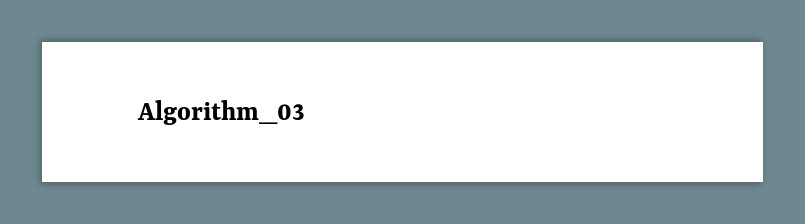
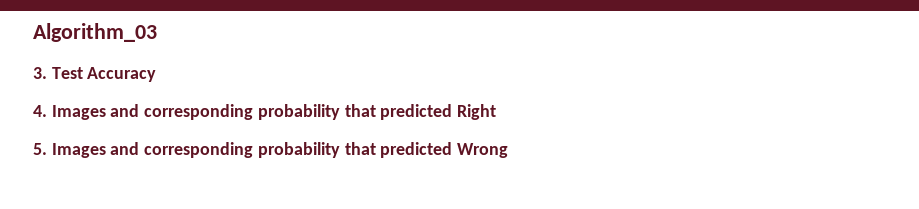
+ 3. Test Accuracy
+ 4. Images and corresponding probability that predicted Right
+ 5. Images and corresponding probability that predicted Wrong

